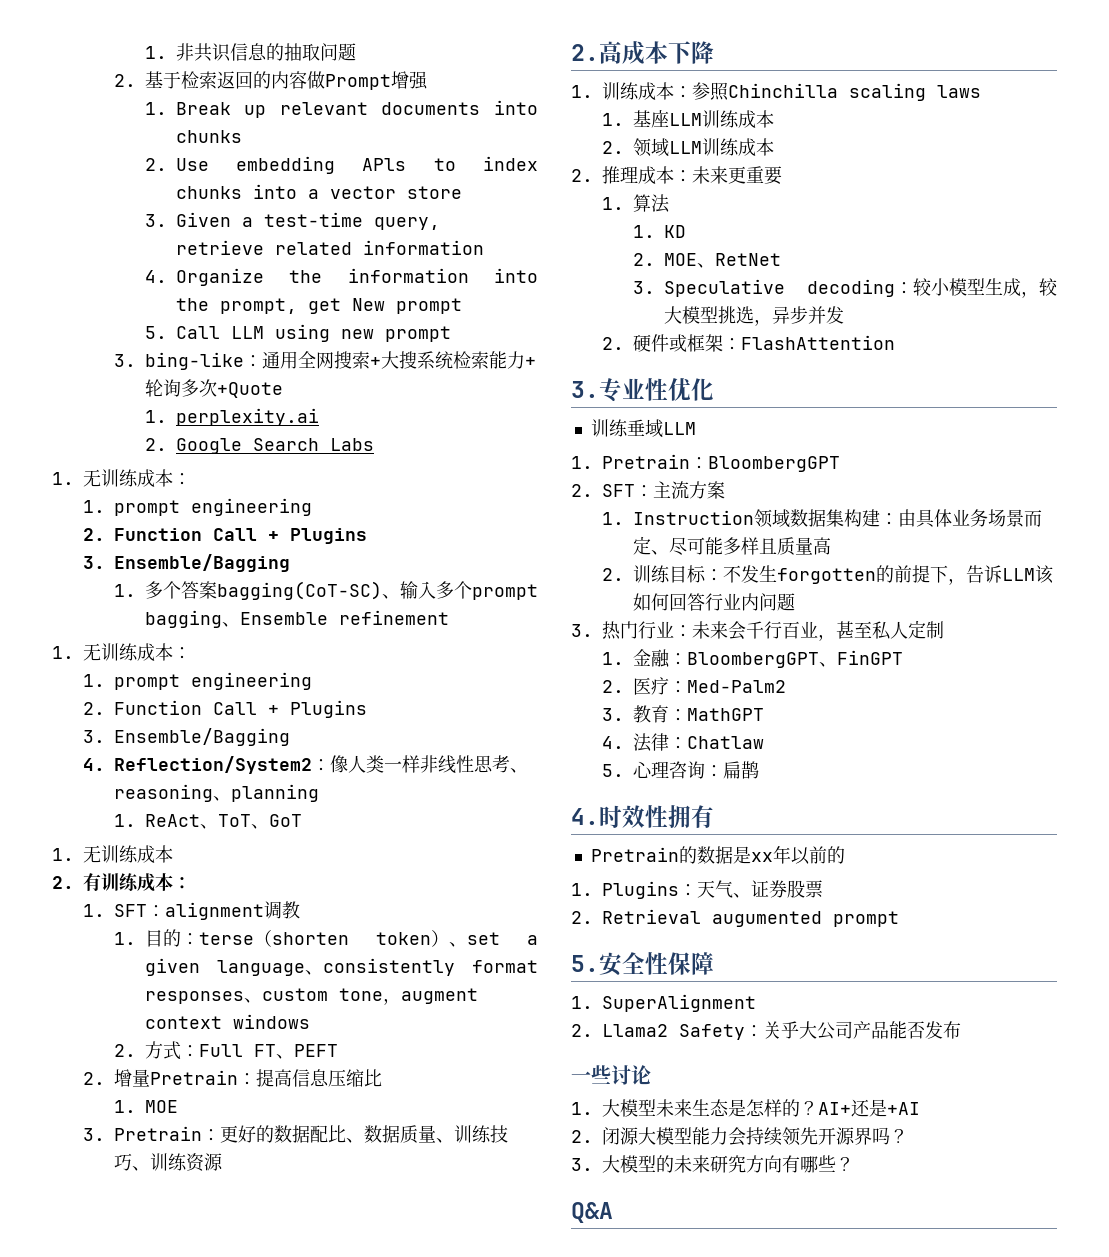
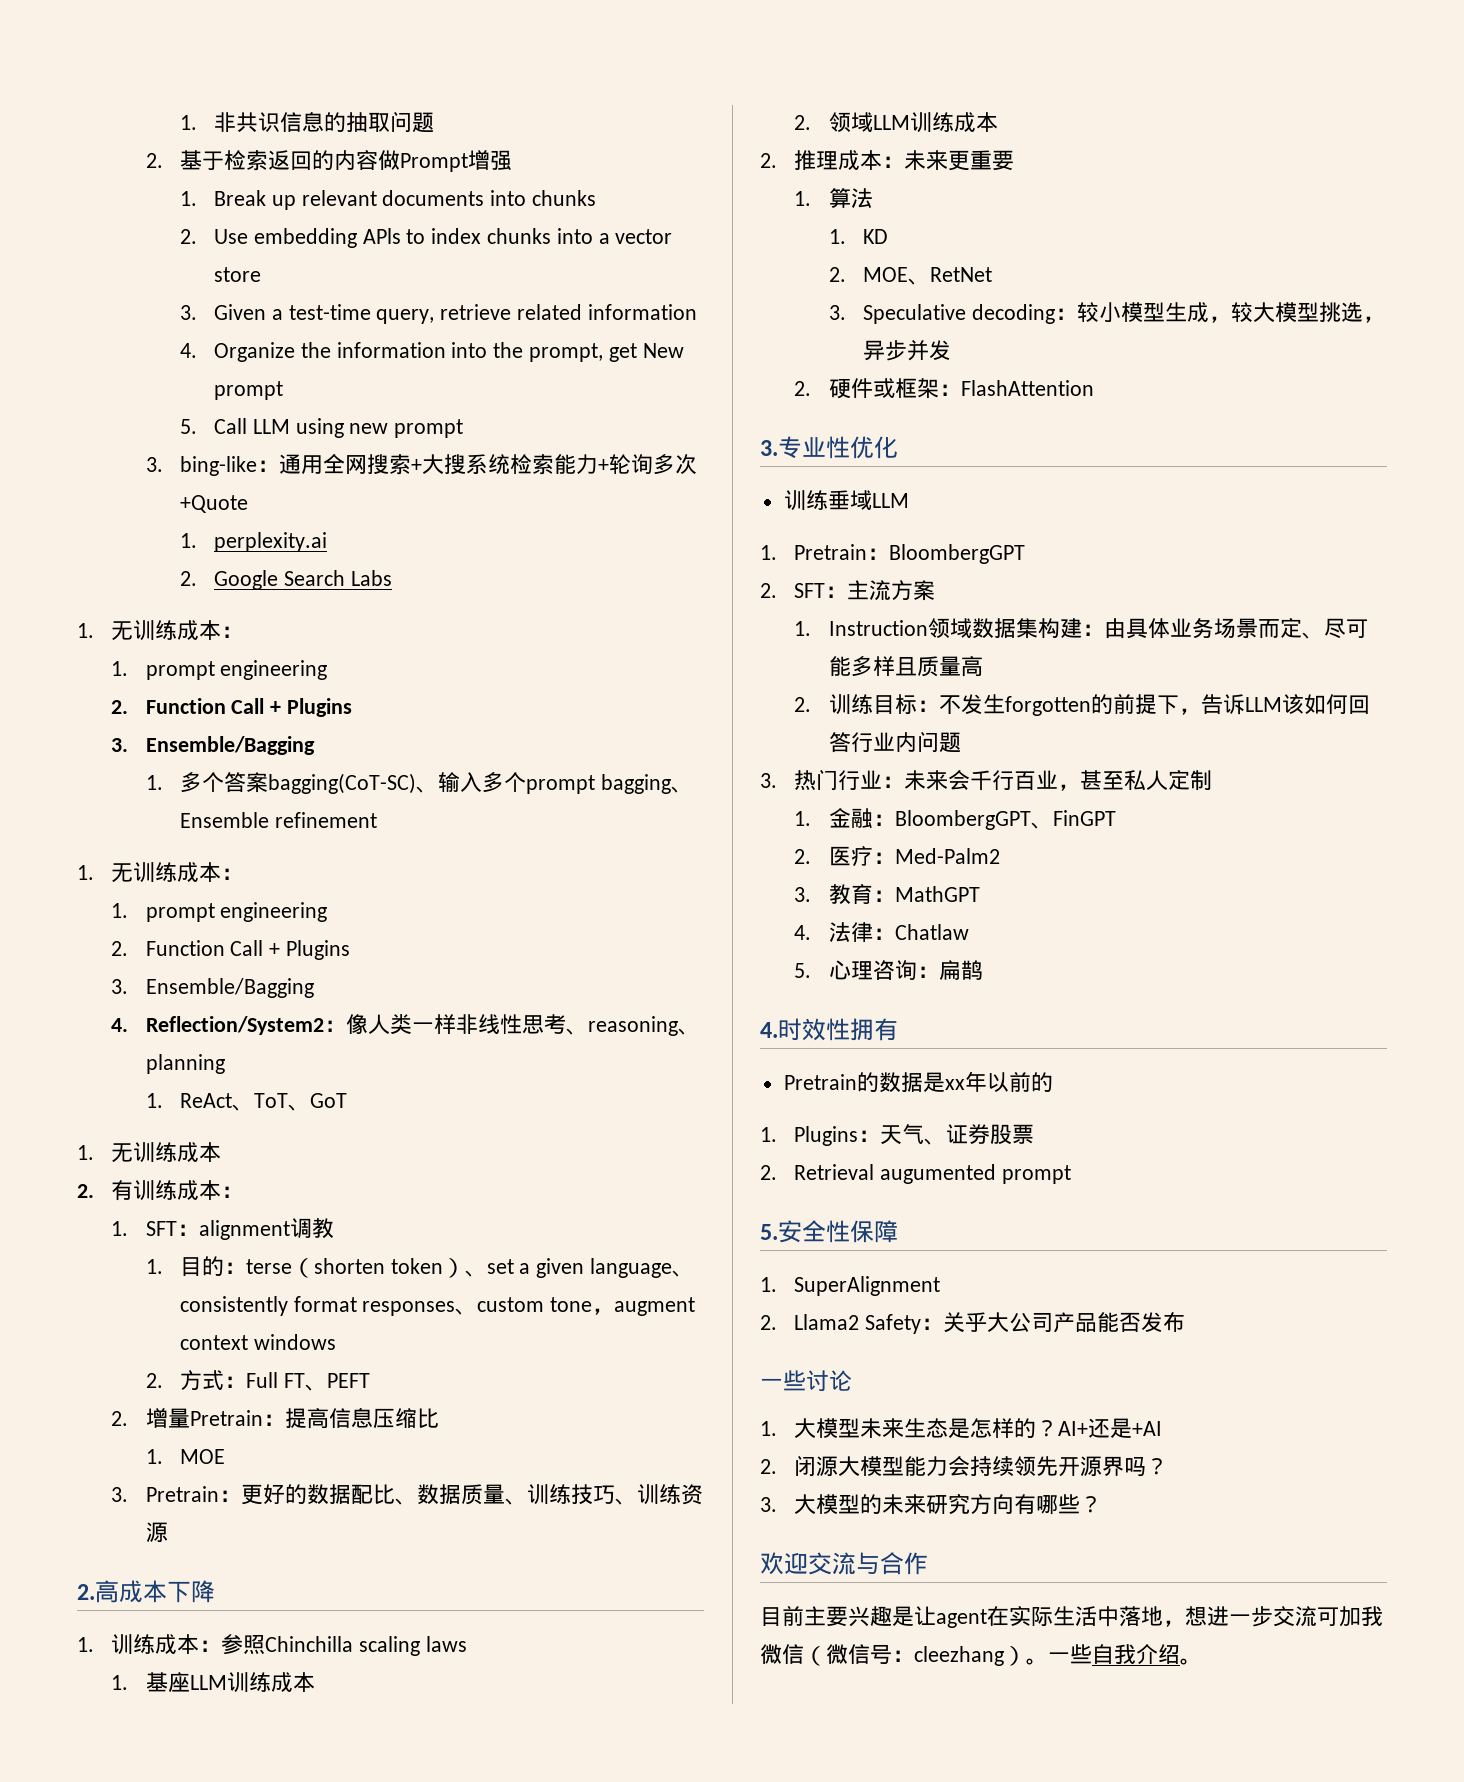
- Q&A
+ 欢迎交流与合作
+ 目前主要兴趣是让agent在实际生活中落地，想进一步交流可加我微信（微信号：cleezhang）。一些自我介绍。

